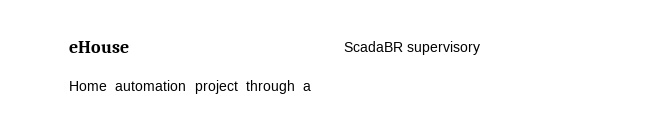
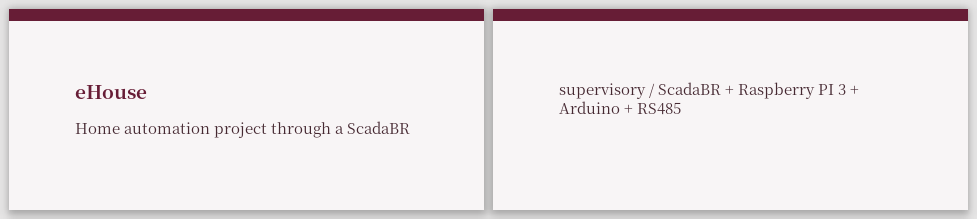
- Home automation project through a ScadaBR supervisory
+ Home automation project through a ScadaBR supervisory / ScadaBR + Raspberry PI 3 + Arduino + RS485

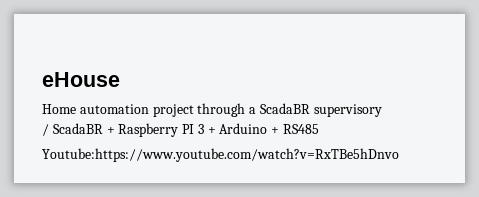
- Home automation project through a ScadaBR supervisory / ScadaBR + Raspberry PI 3 + Arduino + RS485
+ Home automation project through a ScadaBR supervisory
+ / ScadaBR + Raspberry PI 3 + Arduino + RS485
+ Youtube:https://www.youtube.com/watch?v=RxTBe5hDnvo

